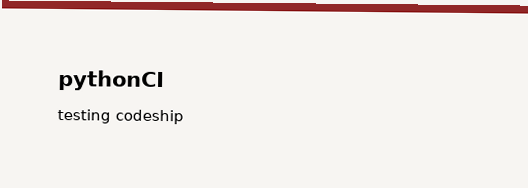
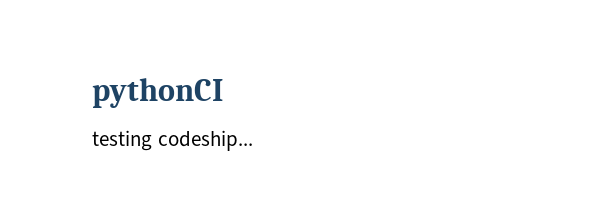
- testing codeship
+ testing codeship...

